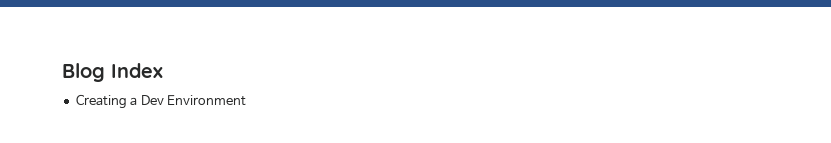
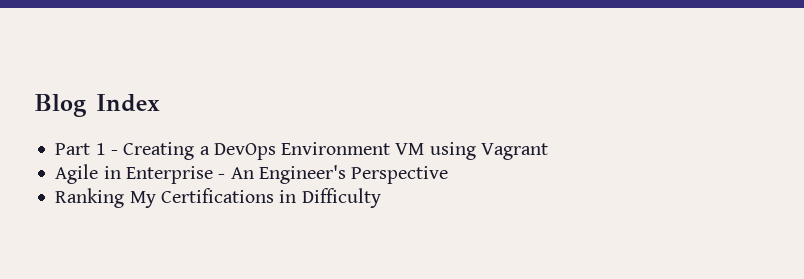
- Creating a Dev Environment
+ Part 1 - Creating a DevOps Environment VM using Vagrant
+ Agile in Enterprise - An Engineer's Perspective
+ Ranking My Certifications in Difficulty

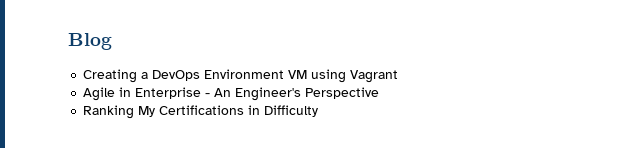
- Blog Index
- Part 1 - Creating a DevOps Environment VM using Vagrant
+ Blog
+ Creating a DevOps Environment VM using Vagrant

